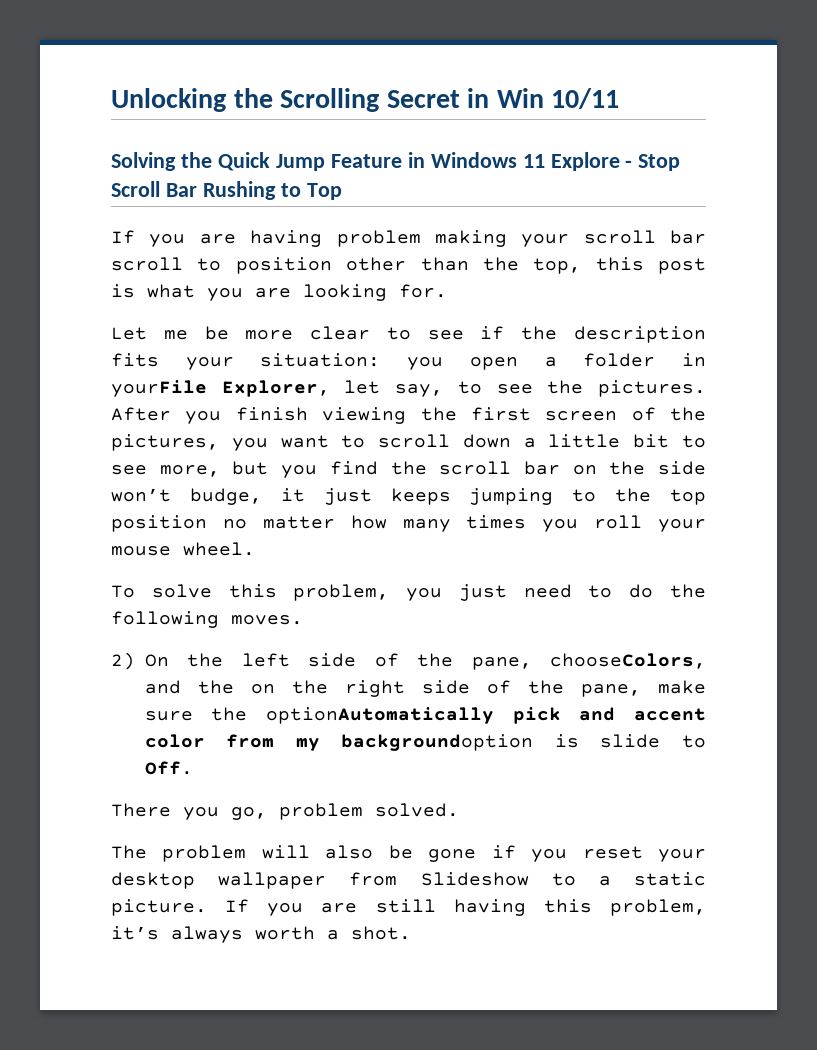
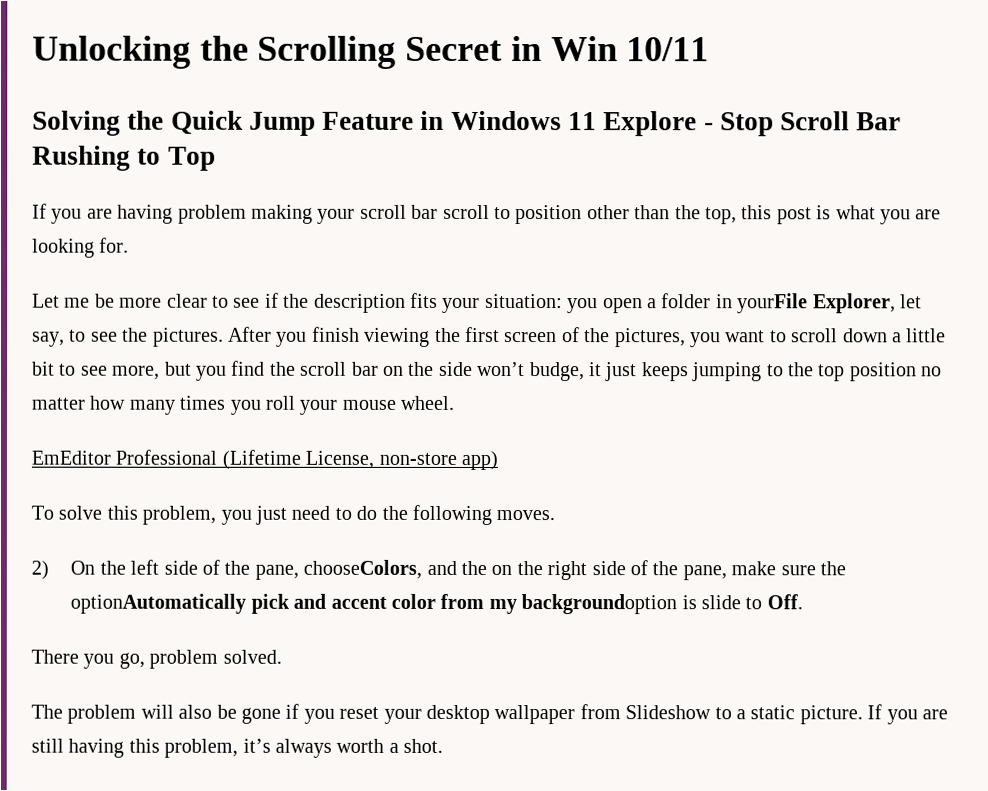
+ EmEditor Professional (Lifetime License, non-store app)

